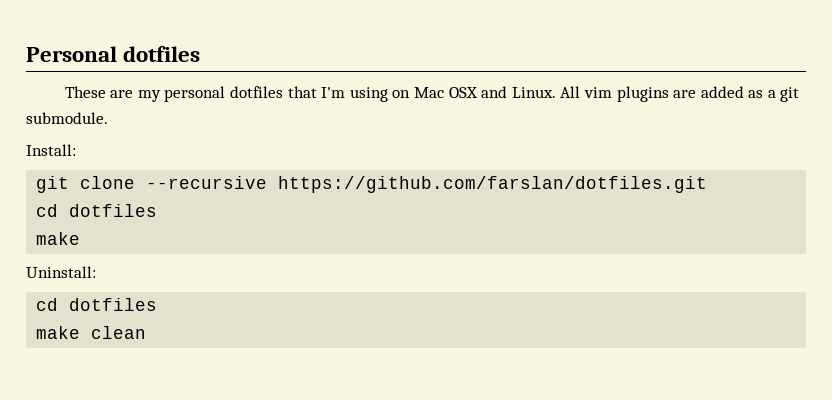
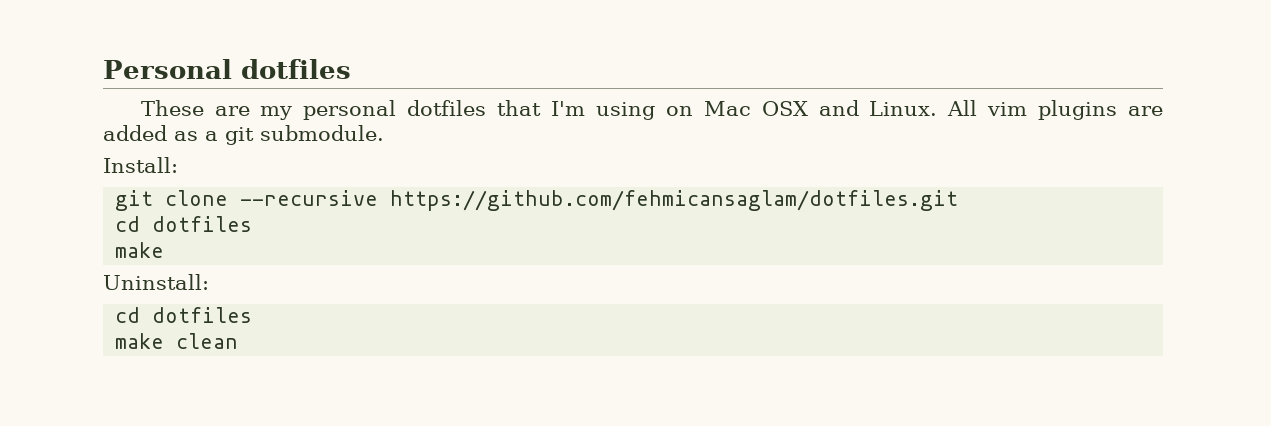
- git clone --recursive https://github.com/farslan/dotfiles.git
+ git clone --recursive https://github.com/fehmicansaglam/dotfiles.git

